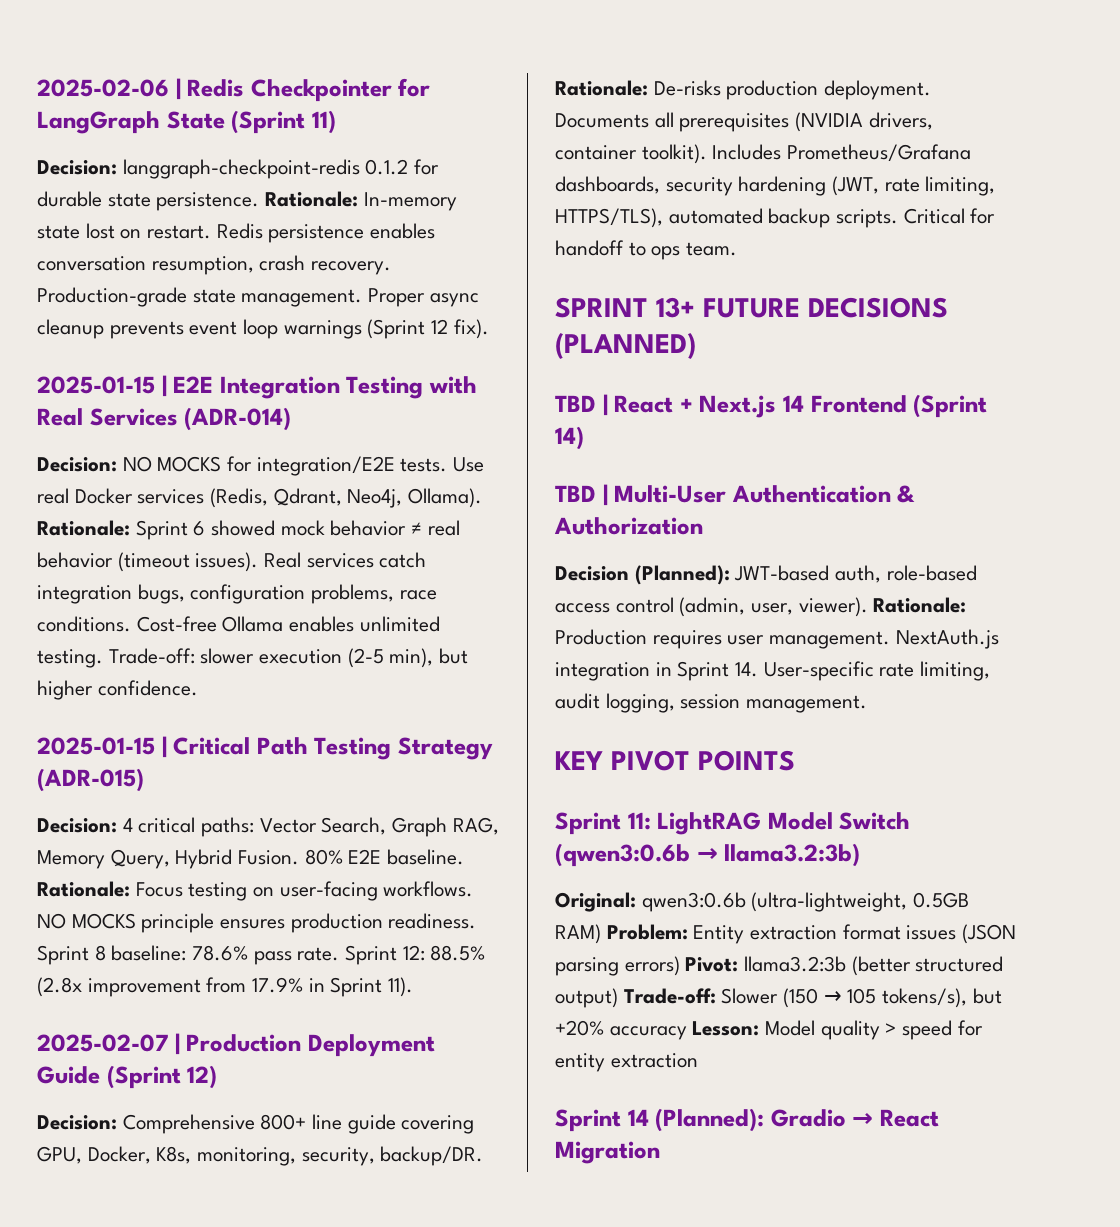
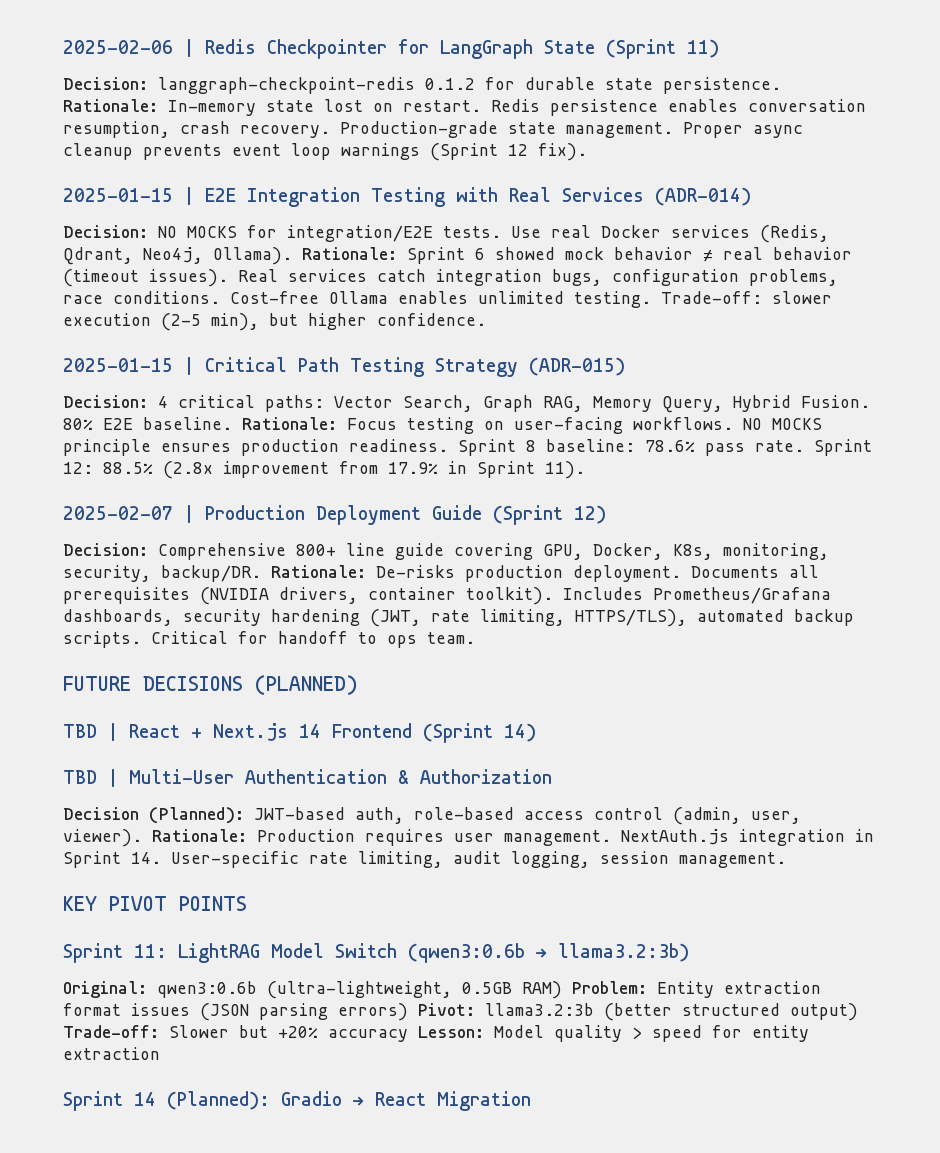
- SPRINT 13+ FUTURE DECISIONS (PLANNED)
+ FUTURE DECISIONS (PLANNED)
- Original: qwen3:0.6b (ultra-lightweight, 0.5GB RAM) Problem: Entity extraction format issues (JSON parsing errors) Pivot: llama3.2:3b (better structured output) Trade-off: Slower (150 → 105 tokens/s), but +20% accuracy Lesson: Model quality > speed for entity extraction
+ Original: qwen3:0.6b (ultra-lightweight, 0.5GB RAM) Problem: Entity extraction format issues (JSON parsing errors) Pivot: llama3.2:3b (better structured output) Trade-off: Slower but +20% accuracy Lesson: Model quality > speed for entity extraction

